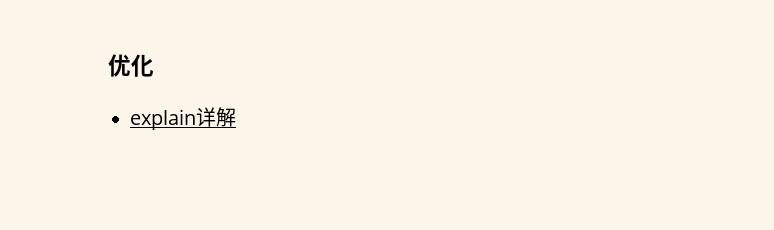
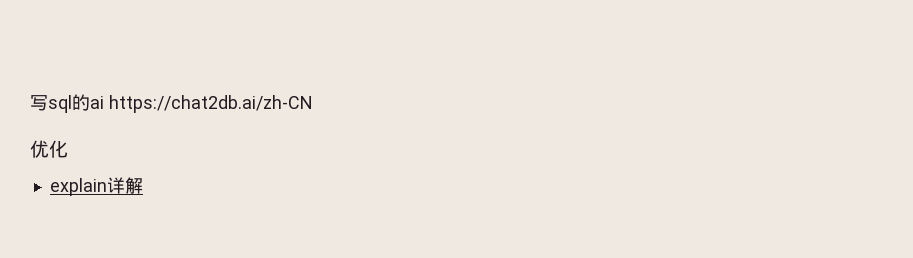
+ 写sql的ai https://chat2db.ai/zh-CN

